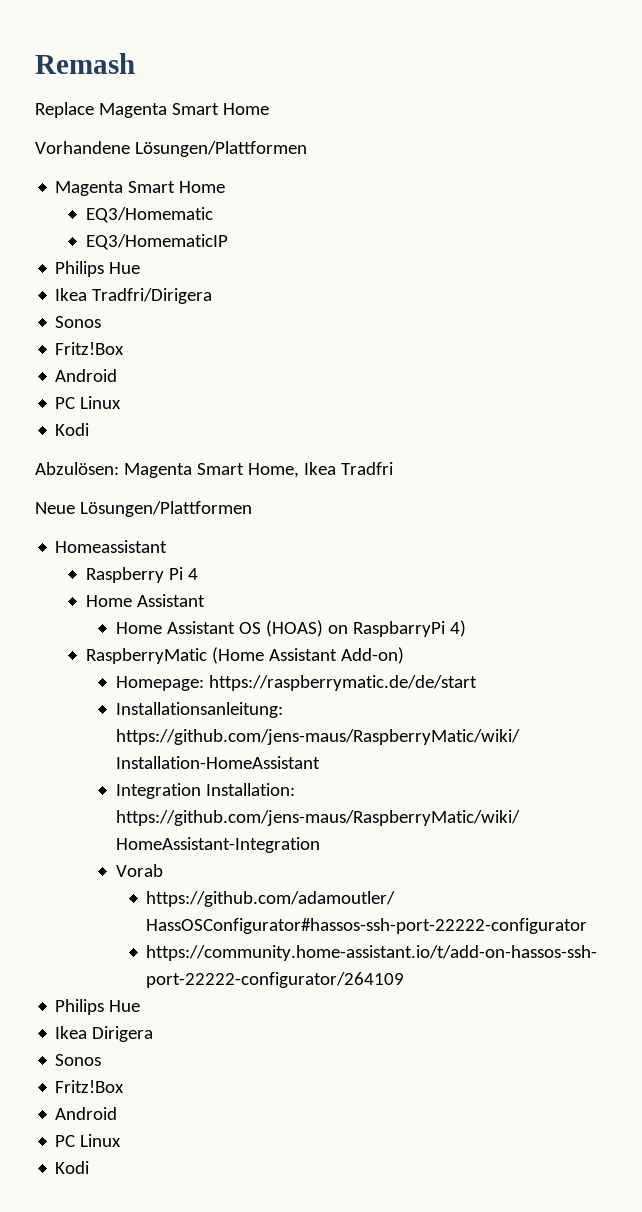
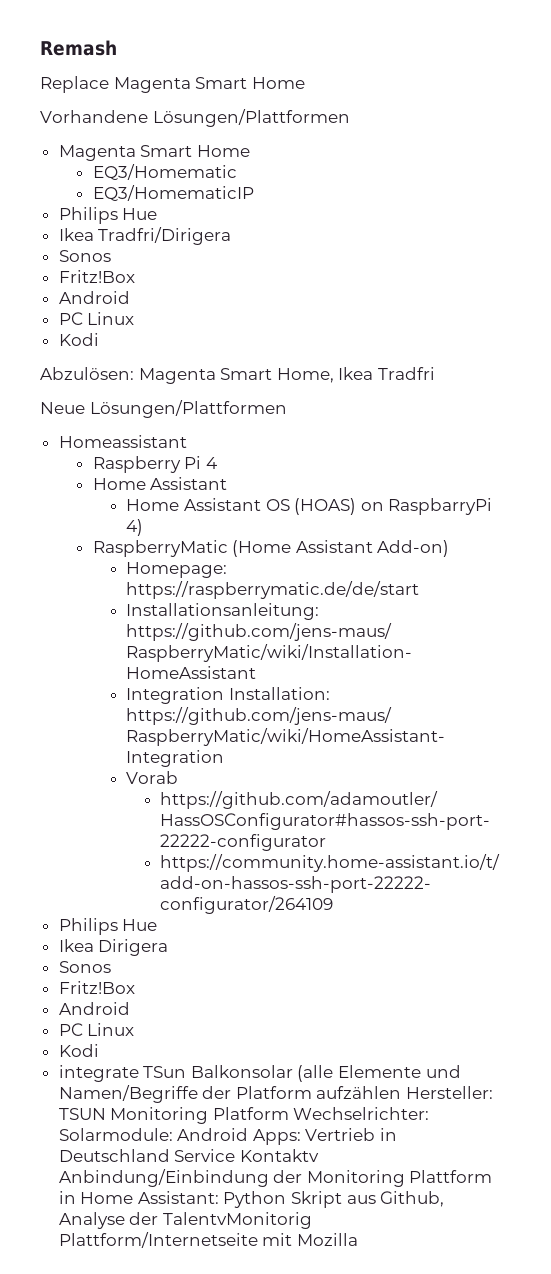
+ integrate TSun Balkonsolar (alle Elemente und Namen/Begriffe der Platform aufzählen Hersteller: TSUN Monitoring Platform Wechselrichter: Solarmodule: Android Apps: Vertrieb in Deutschland Service Kontaktv Anbindung/Einbindung der Monitoring Plattform in Home Assistant: Python Skript aus Github, Analyse der TalentvMonitorig Plattform/Internetseite mit Mozilla

